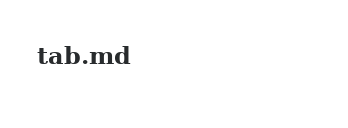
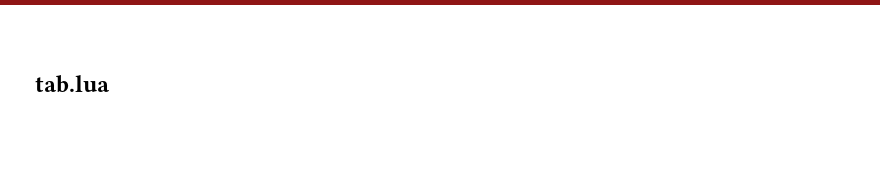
- tab.md
+ tab.lua

